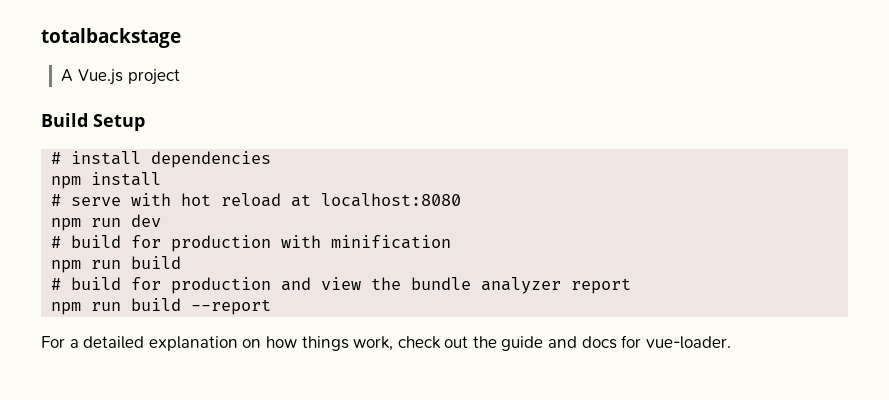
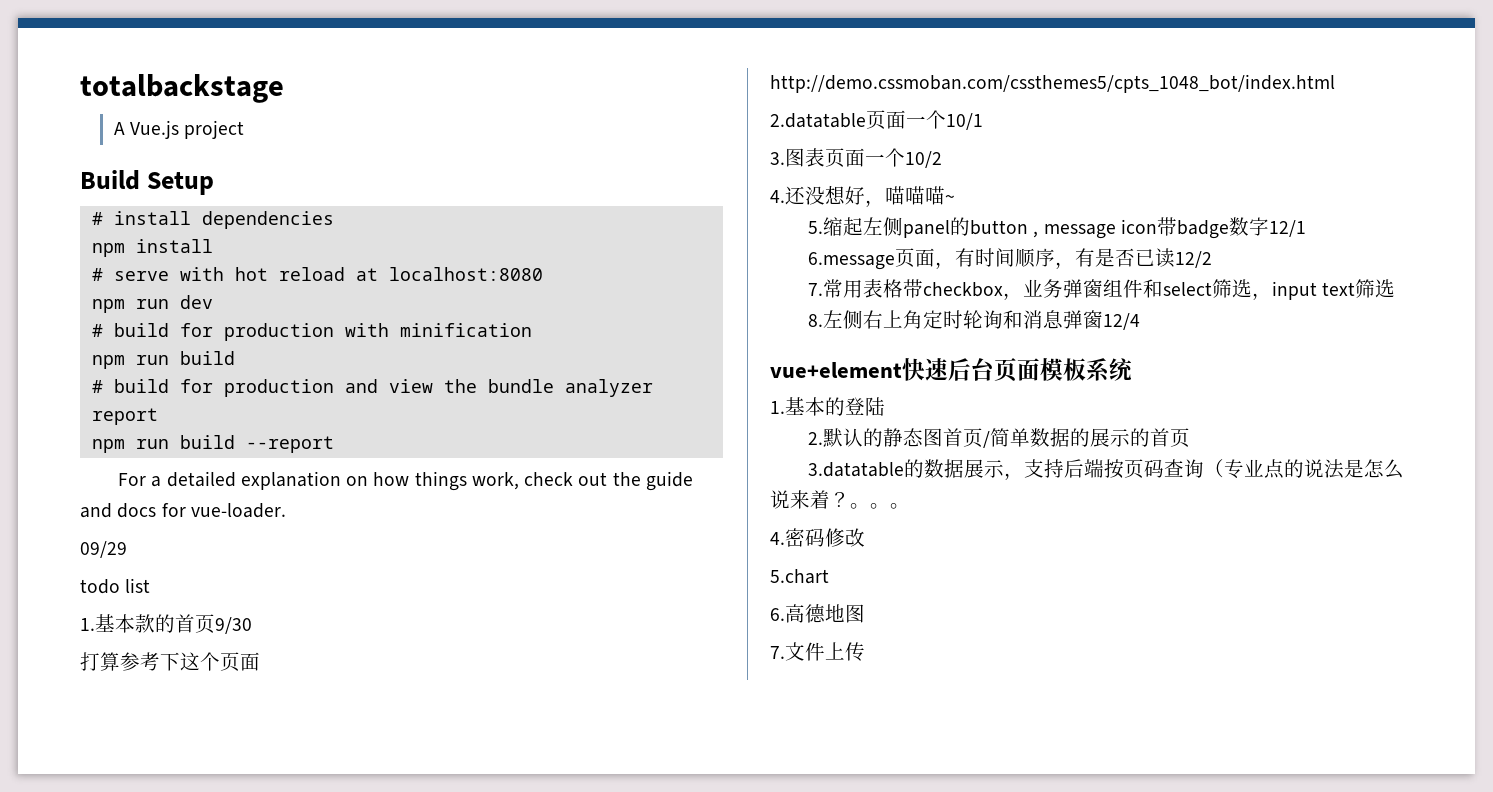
+ 09/29
+ todo list
+ 1.基本款的首页9/30
+ 打算参考下这个页面http://demo.cssmoban.com/cssthemes5/cpts_1048_bot/index.html
+ 2.datatable页面一个10/1
+ 3.图表页面一个10/2
+ 4.还没想好，喵喵喵~
+ 5.缩起左侧panel的button , message icon带badge数字12/1
+ 6.message页面，有时间顺序，有是否已读12/2
+ 7.常用表格带checkbox，业务弹窗组件和select筛选，input text筛选
+ 8.左侧右上角定时轮询和消息弹窗12/4
+ vue+element快速后台页面模板系统
+ 1.基本的登陆
+ 2.默认的静态图首页/简单数据的展示的首页
+ 3.datatable的数据展示，支持后端按页码查询（专业点的说法是怎么说来着？。。。
+ 4.密码修改
+ 5.chart
+ 6.高德地图
+ 7.文件上传

